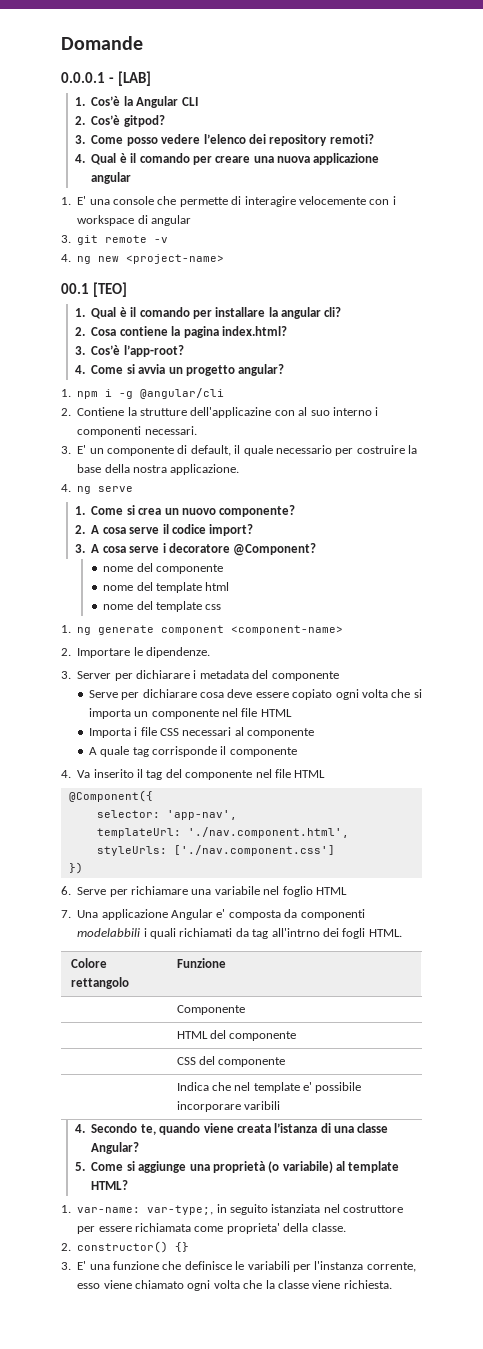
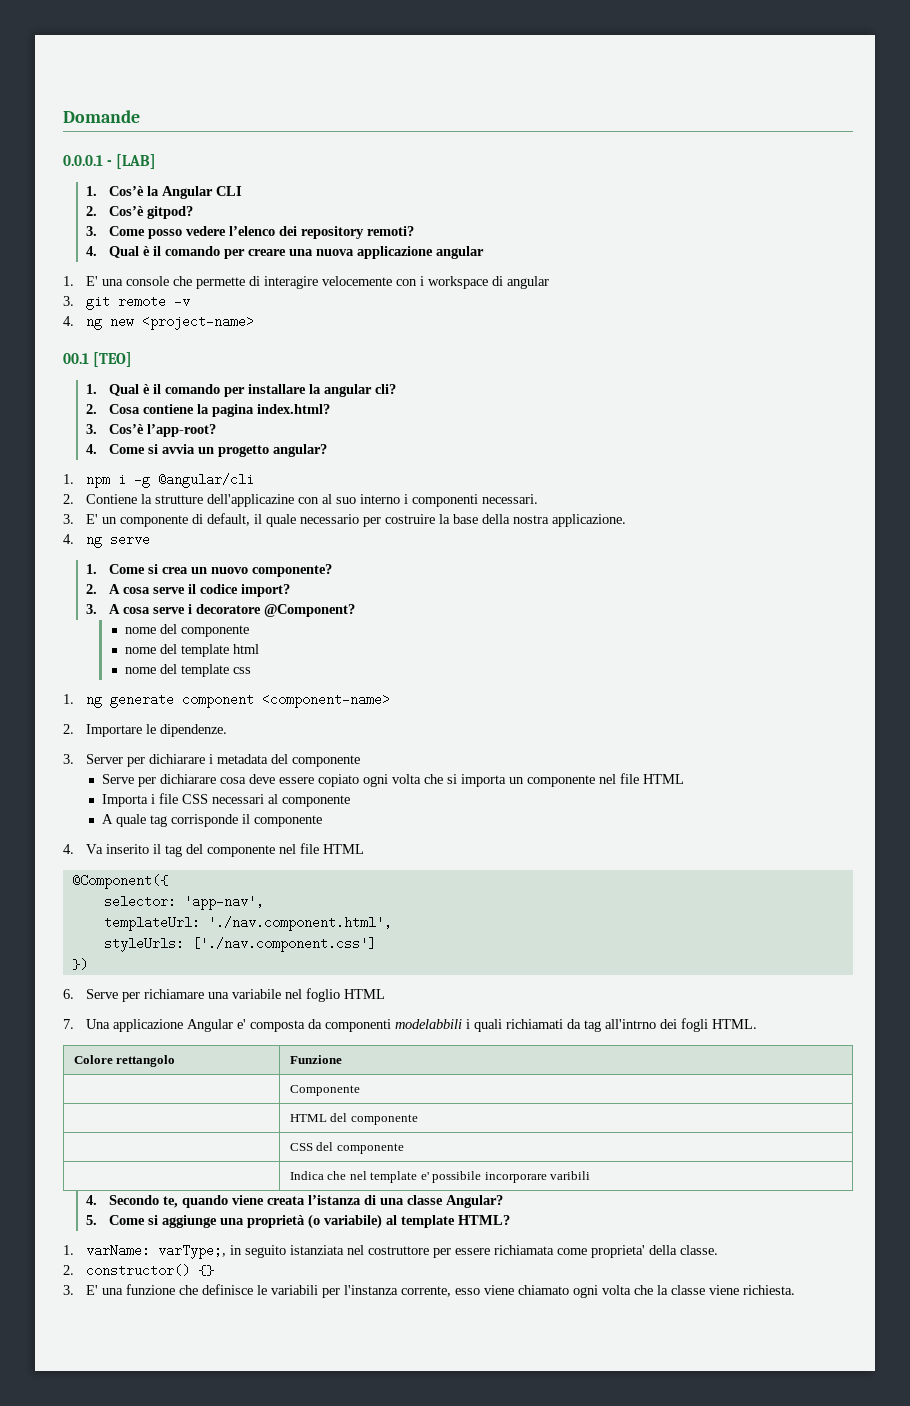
- 1. var-name: var-type;, in seguito istanziata nel costruttore per essere richiamata come proprieta' della classe.
+ 1. varName: varType;, in seguito istanziata nel costruttore per essere richiamata come proprieta' della classe.

